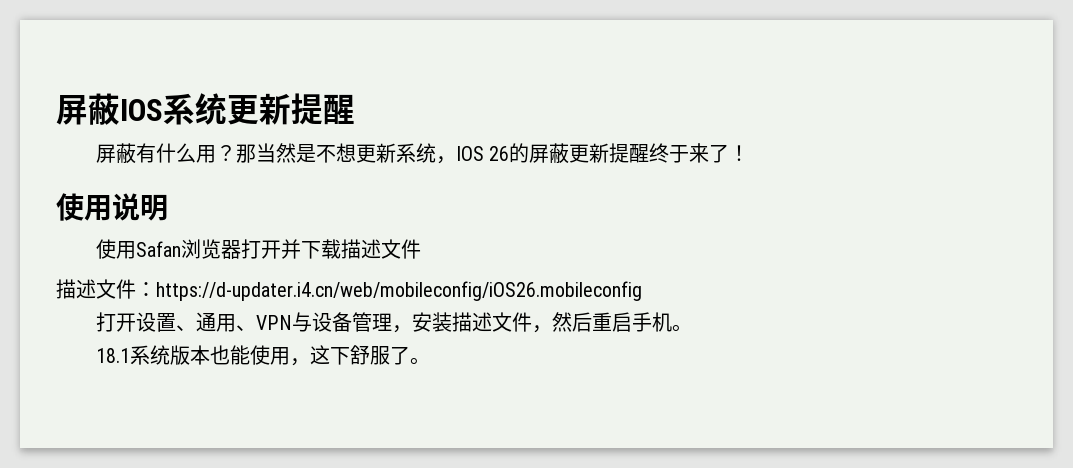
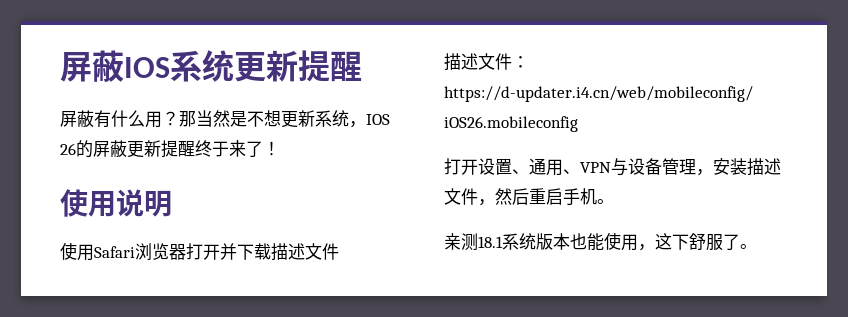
- 使用Safan浏览器打开并下载描述文件
+ 使用Safari浏览器打开并下载描述文件
- 18.1系统版本也能使用，这下舒服了。
+ 亲测18.1系统版本也能使用，这下舒服了。

